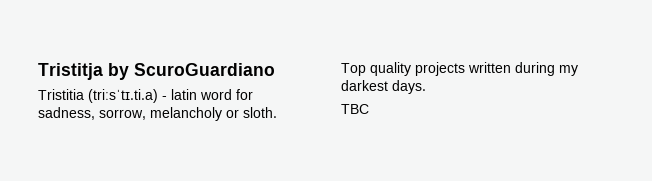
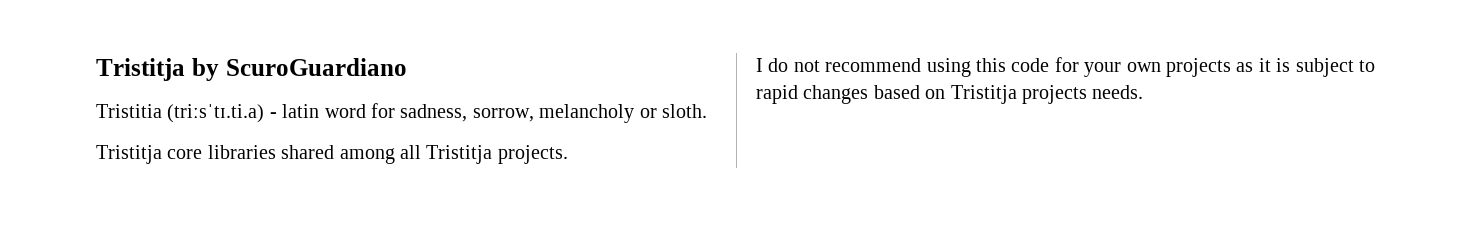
- Top quality projects written during my darkest days.
- TBC
+ Tristitja core libraries shared among all Tristitja projects.
+ I do not recommend using this code for your own projects as it is subject to rapid changes based on Tristitja projects needs.

